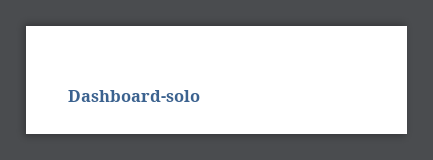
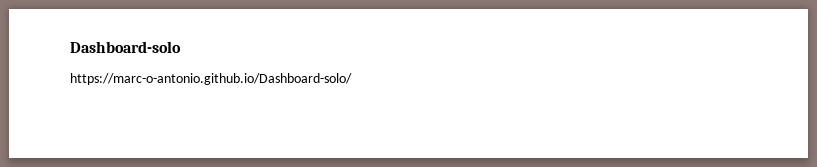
+ https://marc-o-antonio.github.io/Dashboard-solo/

